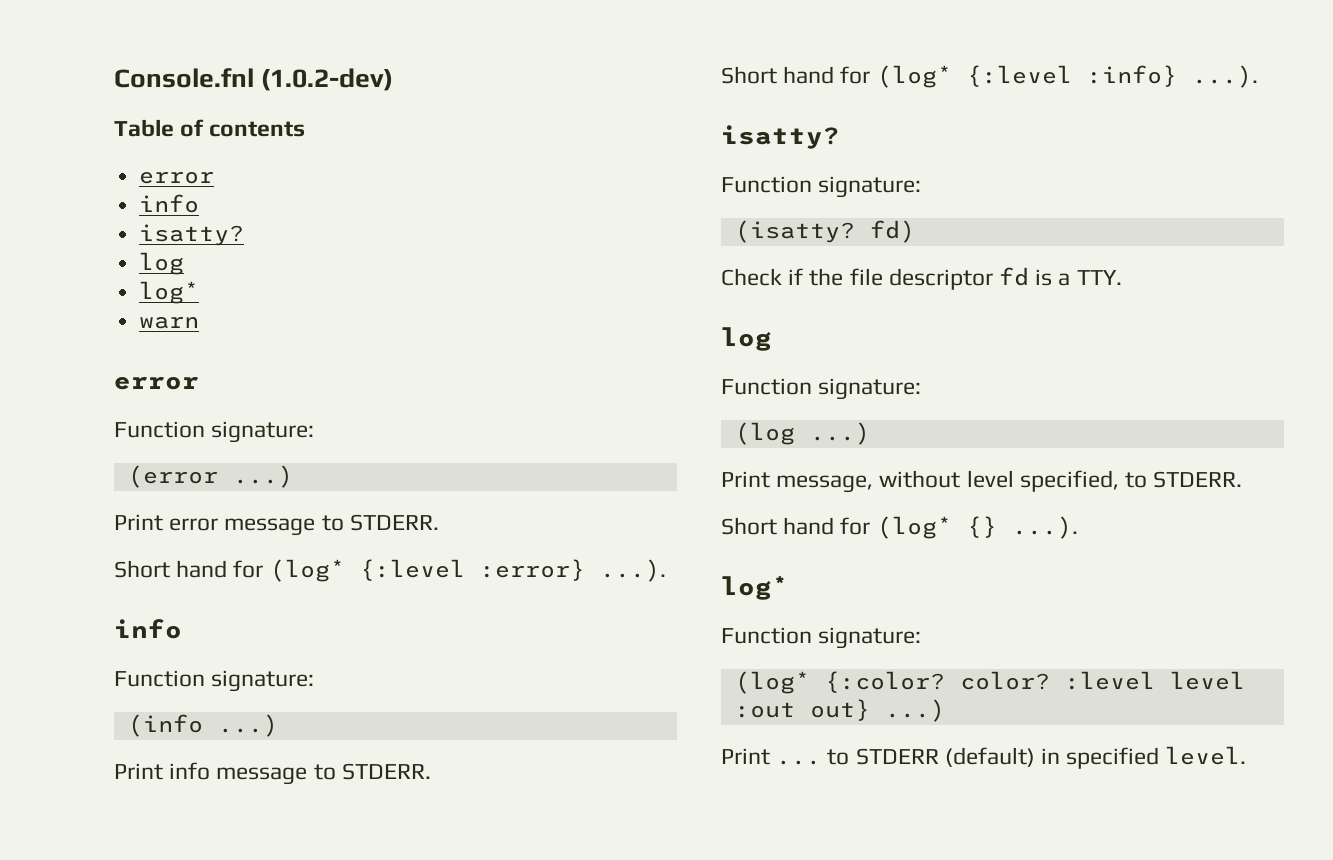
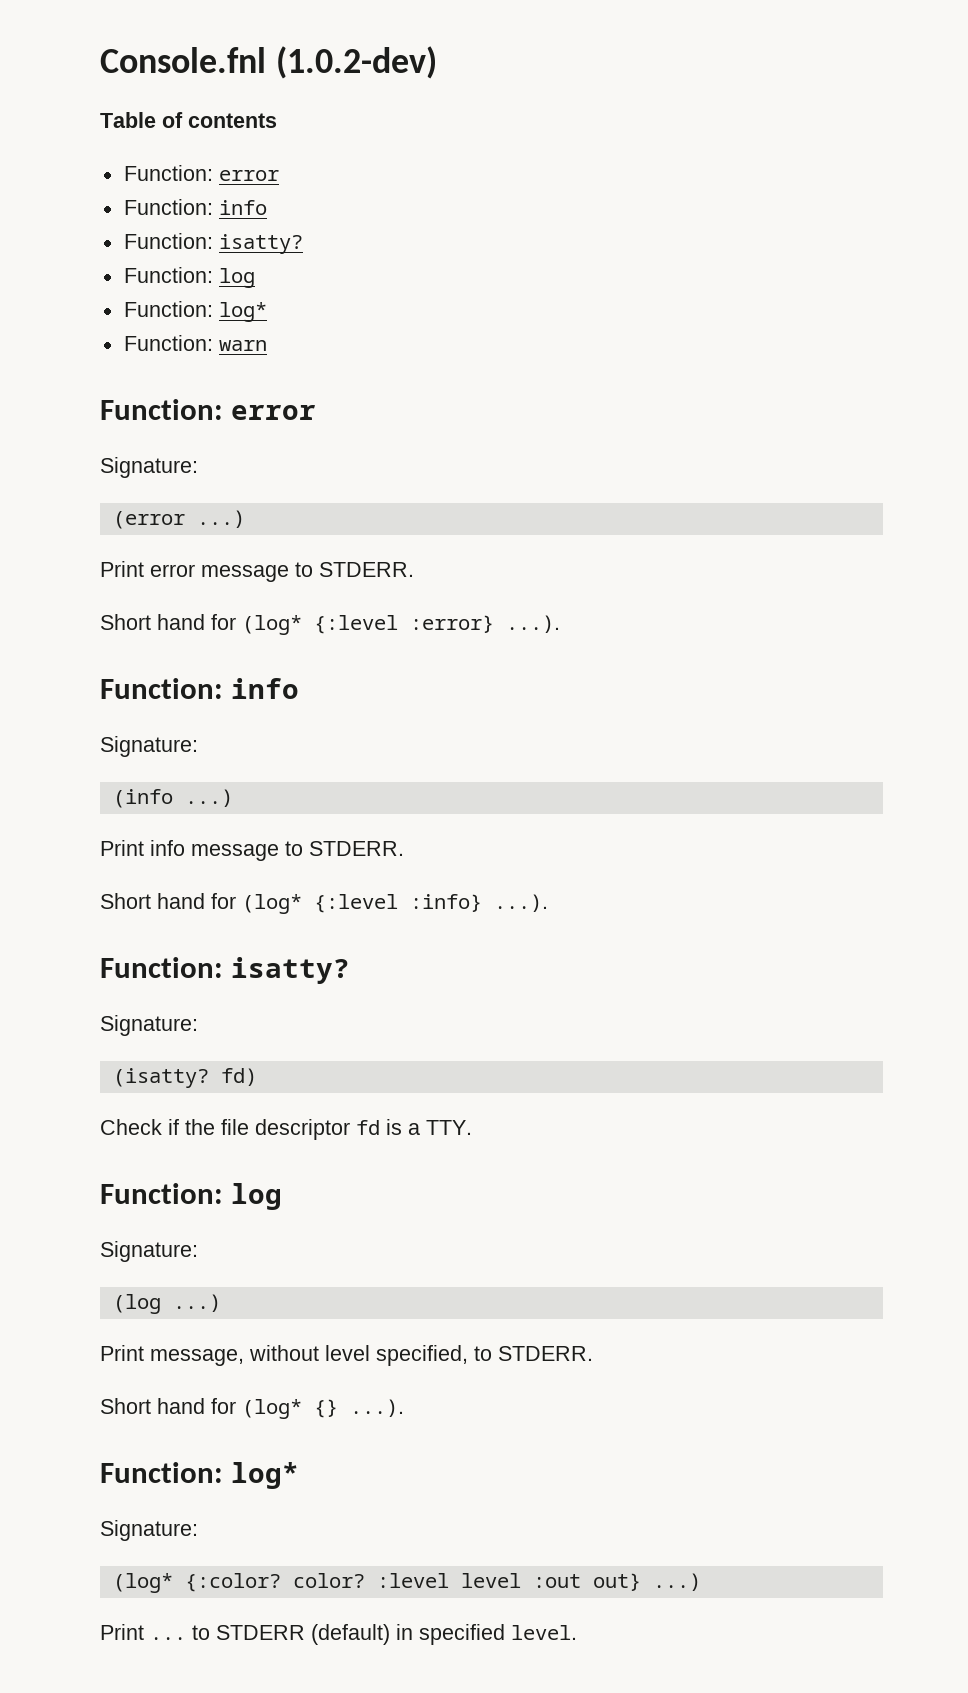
  Table of contents
- error
- info
- isatty?
- log
- log*
- warn
- error
- Function signature:
+ Function: error
+ Function: info
+ Function: isatty?
+ Function: log
+ Function: log*
+ Function: warn
+ Function: error
+ Signature:
  Short hand for (log* {:level :error} ...).
- info
- Function signature:
+ Function: info
+ Signature:
  Short hand for (log* {:level :info} ...).
- isatty?
- Function signature:
+ Function: isatty?
+ Signature:
  Check if the file descriptor fd is a TTY.
- log
- Function signature:
+ Function: log
+ Signature:
  Short hand for (log* {} ...).
- log*
- Function signature:
+ Function: log*
+ Signature:

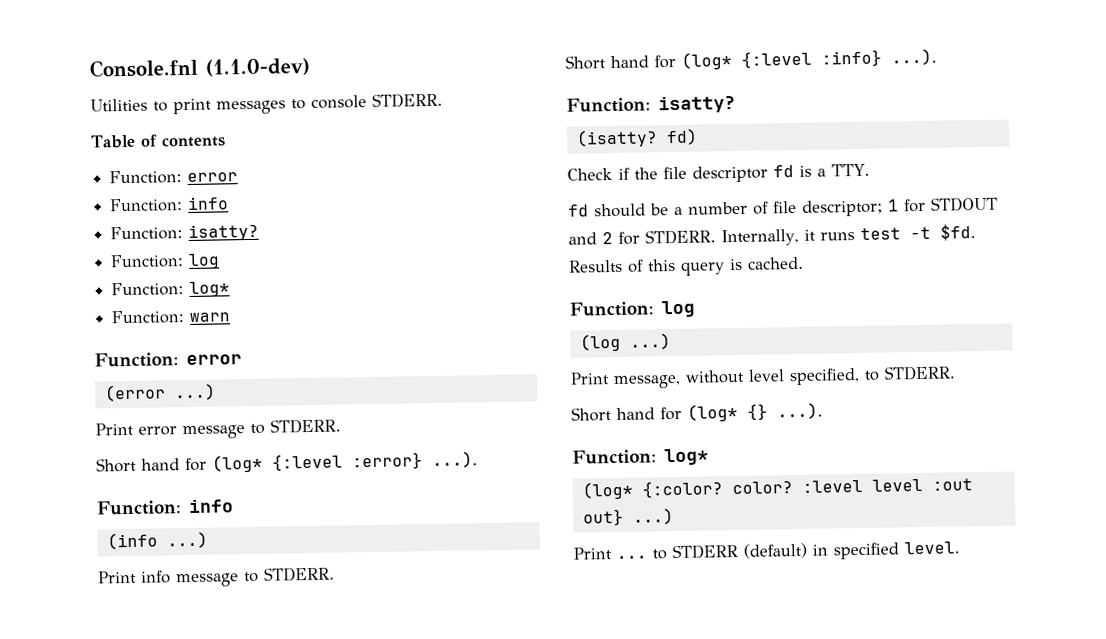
- Console.fnl (1.0.2-dev)
+ Console.fnl (1.1.0-dev)
+ Utilities to print messages to console STDERR.
  Function: warn
  Function: error
- Signature:
  Short hand for (log* {:level :error} ...).
  Function: info
- Signature:
  Short hand for (log* {:level :info} ...).
  Function: isatty?
- Signature:
  Check if the file descriptor fd is a TTY.
+ fd should be a number of file descriptor; 1 for STDOUT and 2 for STDERR. Internally, it runs test -t $fd. Results of this query is cached.
  Function: log
- Signature:
  Short hand for (log* {} ...).
  Function: log*
- Signature:

